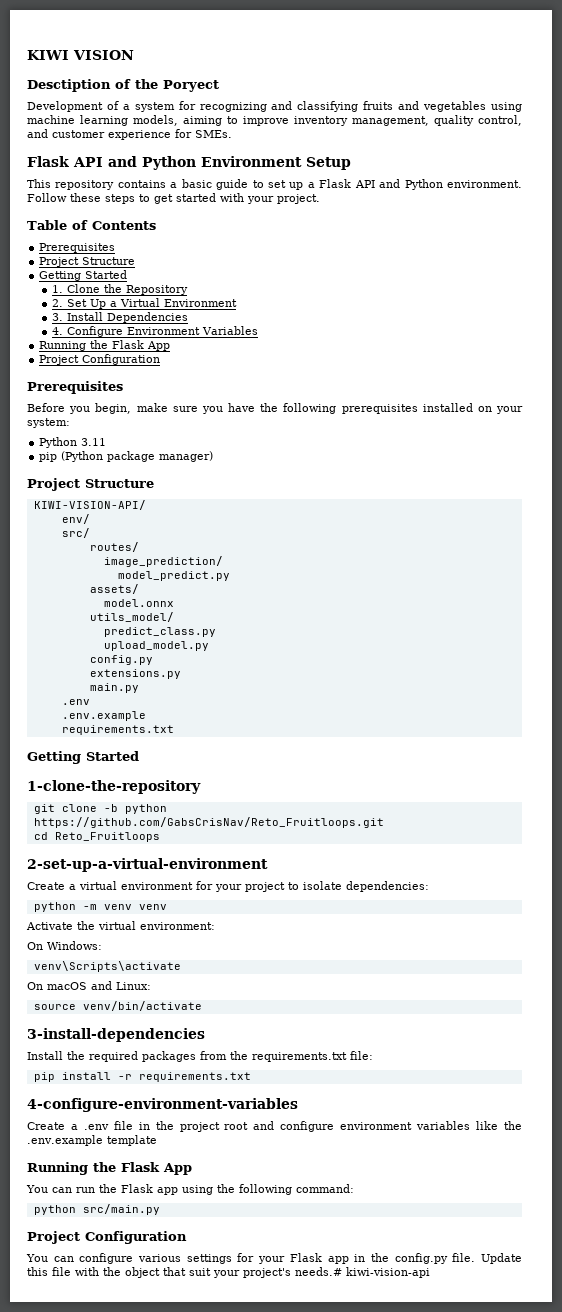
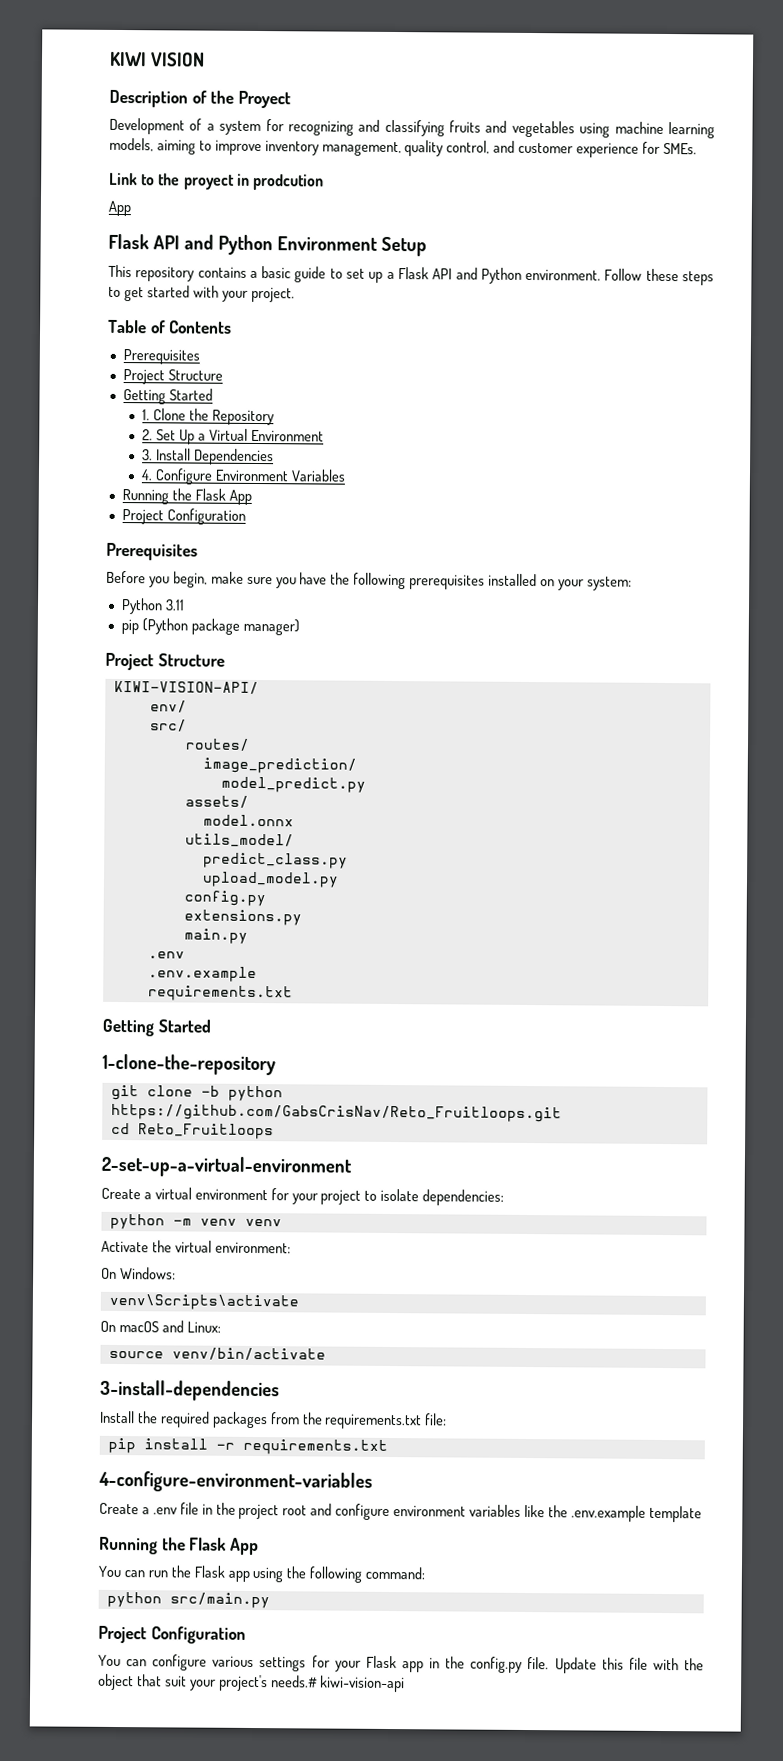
- Desctiption of the Poryect
+ Description of the Proyect
+ Link to the proyect in prodcution
+ App

